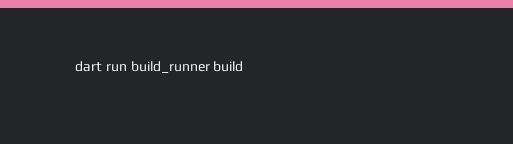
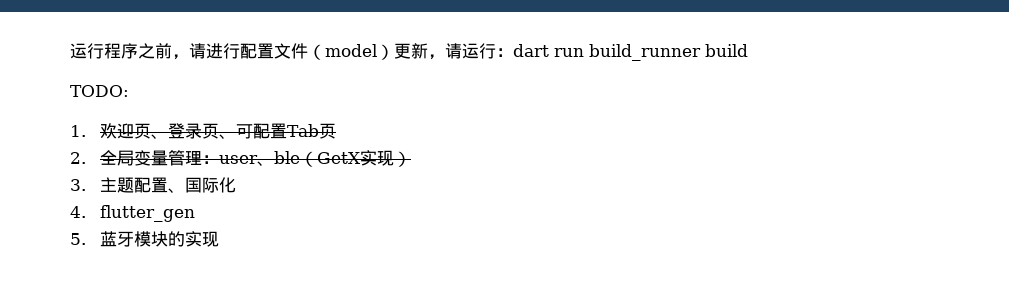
- dart run build_runner build
+ 运行程序之前，请进行配置文件（model）更新，请运行：dart run build_runner build
+ TODO:
+ 1.欢迎页、登录页、可配置Tab页
+ 2.全局变量管理：user、ble（GetX实现）
+ 3.主题配置、国际化
+ 4. flutter_gen
+ 5.蓝牙模块的实现

